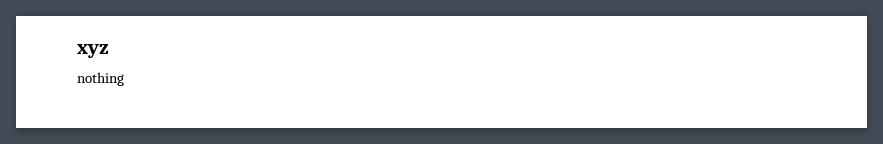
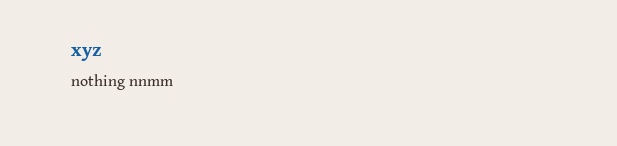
- nothing
+ nothing nnmm

